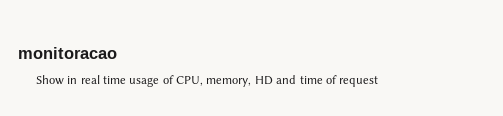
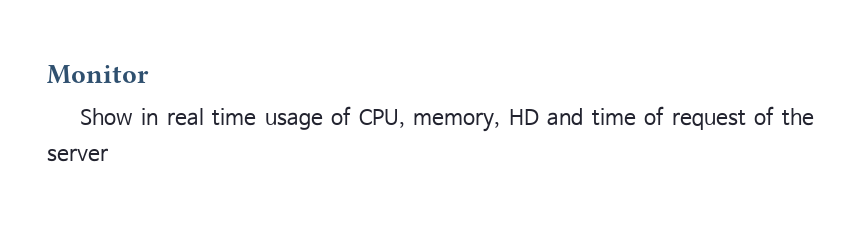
- monitoracao
+ Monitor
- Show in real time usage of CPU, memory, HD and time of request
+ Show in real time usage of CPU, memory, HD and time of request of the server

